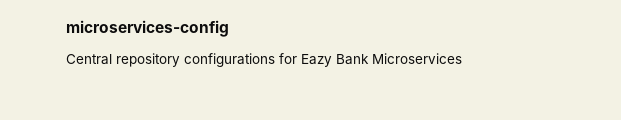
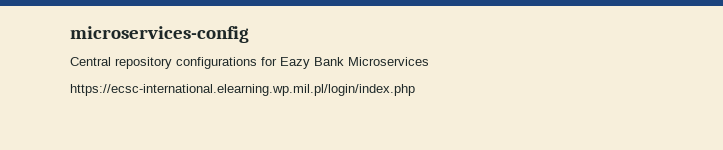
+ https://ecsc-international.elearning.wp.mil.pl/login/index.php

